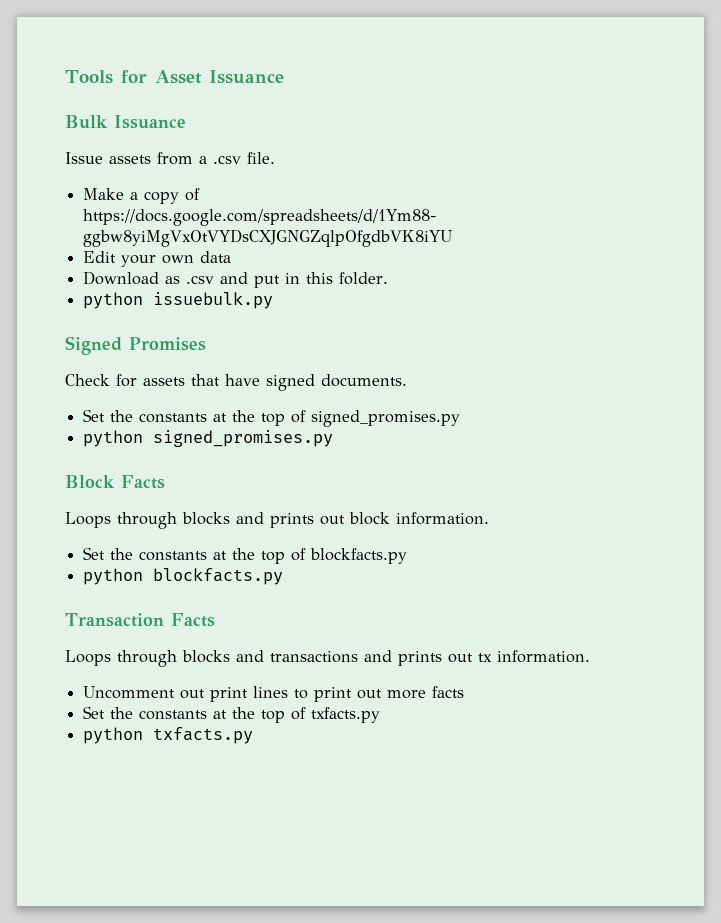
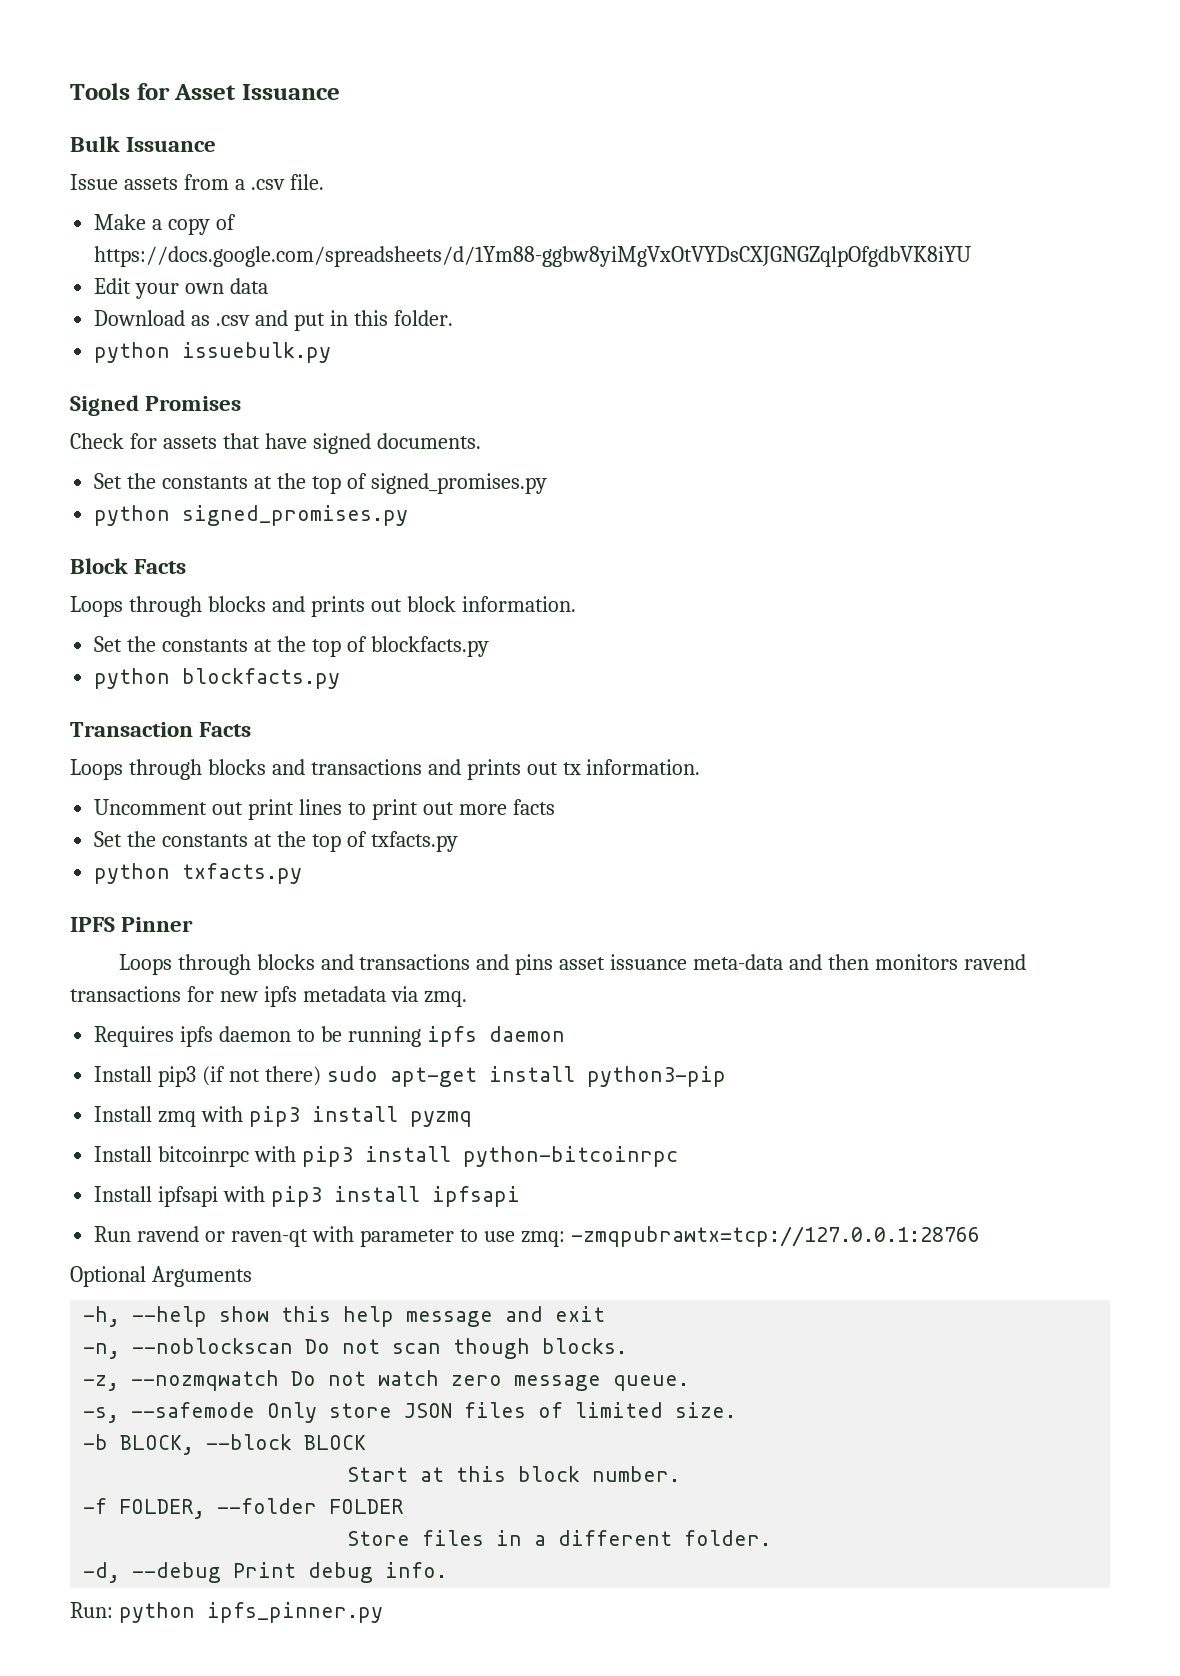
+ IPFS Pinner
+ Loops through blocks and transactions and pins asset issuance meta-data and then monitors ravend transactions for new ipfs metadata via zmq.
+ Requires ipfs daemon to be running ipfs daemon
+ Install pip3 (if not there) sudo apt-get install python3-pip
+ Install zmq with pip3 install pyzmq
+ Install bitcoinrpc with pip3 install python-bitcoinrpc
+ Install ipfsapi with pip3 install ipfsapi
+ Run ravend or raven-qt with parameter to use zmq: -zmqpubrawtx=tcp://127.0.0.1:28766
+ Optional Arguments
+ -h, --help show this help message and exit
+ -n, --noblockscan Do not scan though blocks.
+ -z, --nozmqwatch Do not watch zero message queue.
+ -s, --safemode Only store JSON files of limited size.
+ -b BLOCK, --block BLOCK
+ Start at this block number.
+ -f FOLDER, --folder FOLDER
+ Store files in a different folder.
+ -d, --debug Print debug info.
+ Run: python ipfs_pinner.py

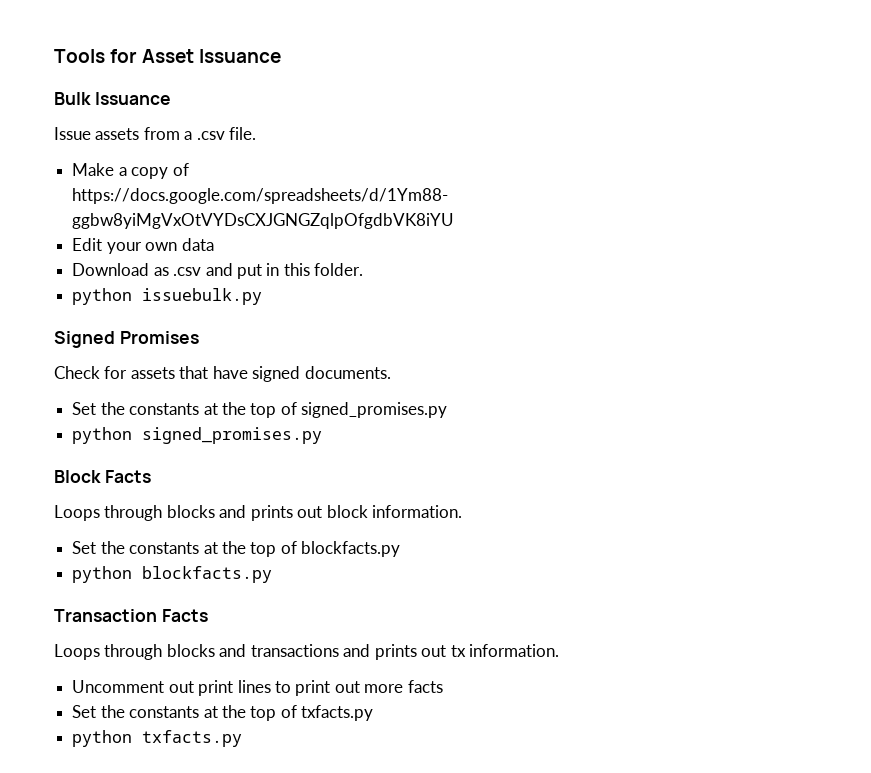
- IPFS Pinner
- Loops through blocks and transactions and pins asset issuance meta-data and then monitors ravend transactions for new ipfs metadata via zmq.
- Requires ipfs daemon to be running ipfs daemon
- Install pip3 (if not there) sudo apt-get install python3-pip
- Install zmq with pip3 install pyzmq
- Install bitcoinrpc with pip3 install python-bitcoinrpc
- Install ipfsapi with pip3 install ipfsapi
- Run ravend or raven-qt with parameter to use zmq: -zmqpubrawtx=tcp://127.0.0.1:28766
- Optional Arguments
- -h, --help show this help message and exit
- -n, --noblockscan Do not scan though blocks.
- -z, --nozmqwatch Do not watch zero message queue.
- -s, --safemode Only store JSON files of limited size.
- -b BLOCK, --block BLOCK
- Start at this block number.
- -f FOLDER, --folder FOLDER
- Store files in a different folder.
- -d, --debug Print debug info.
- Run: python ipfs_pinner.py

